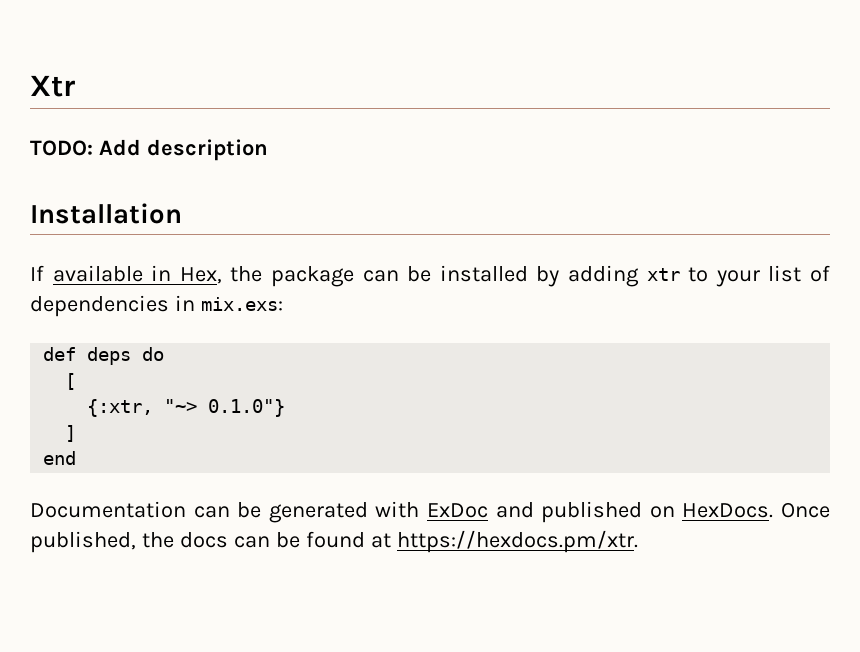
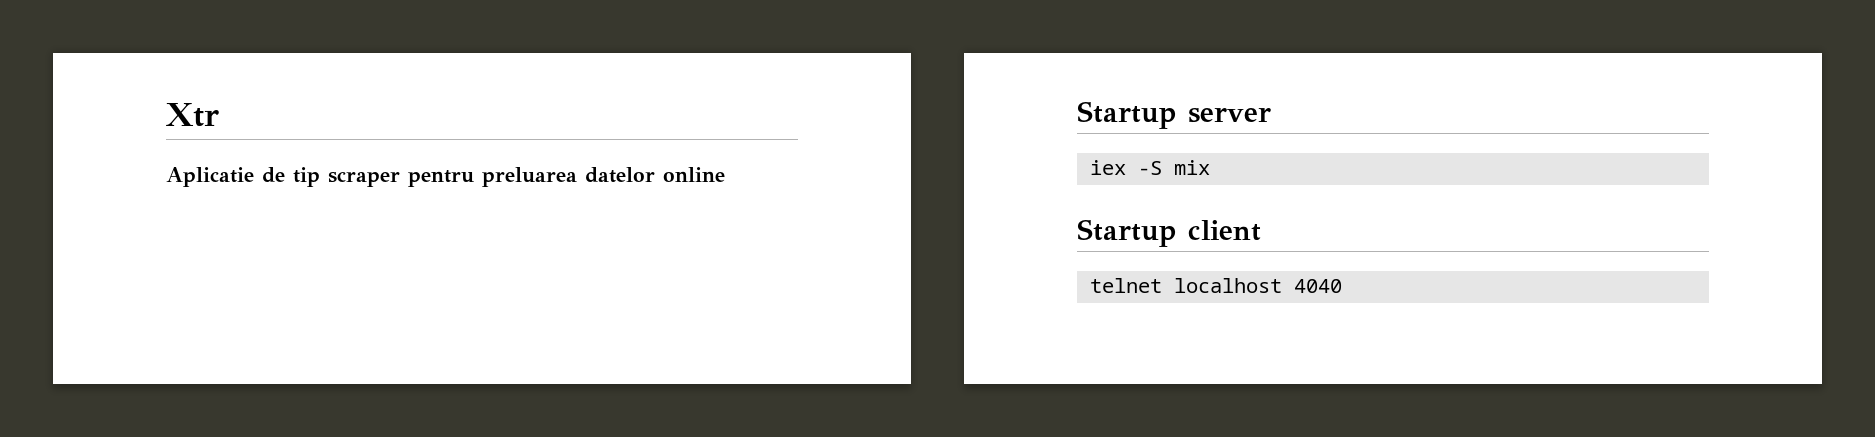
- TODO: Add description
- Installation
- If available in Hex, the package can be installed by adding xtr to your list of dependencies in mix.exs:
- def deps do
- [
- {:xtr, "~> 0.1.0"}
- ]
- end
- Documentation can be generated with ExDoc and published on HexDocs. Once published, the docs can be found at https://hexdocs.pm/xtr.
+ Aplicatie de tip scraper pentru preluarea datelor online
+ Startup server
+ iex -S mix
+ Startup client
+ telnet localhost 4040

